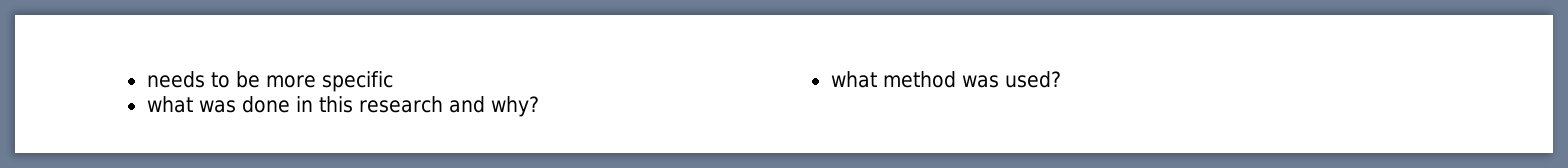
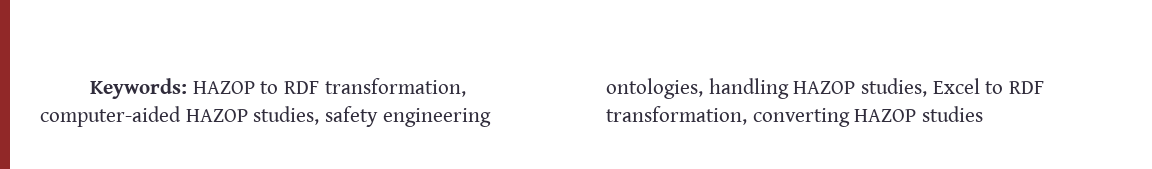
- needs to be more specific
- what was done in this research and why?
- what method was used?
+ Keywords: HAZOP to RDF transformation, computer-aided HAZOP studies, safety engineering ontologies, handling HAZOP studies, Excel to RDF transformation, converting HAZOP studies

